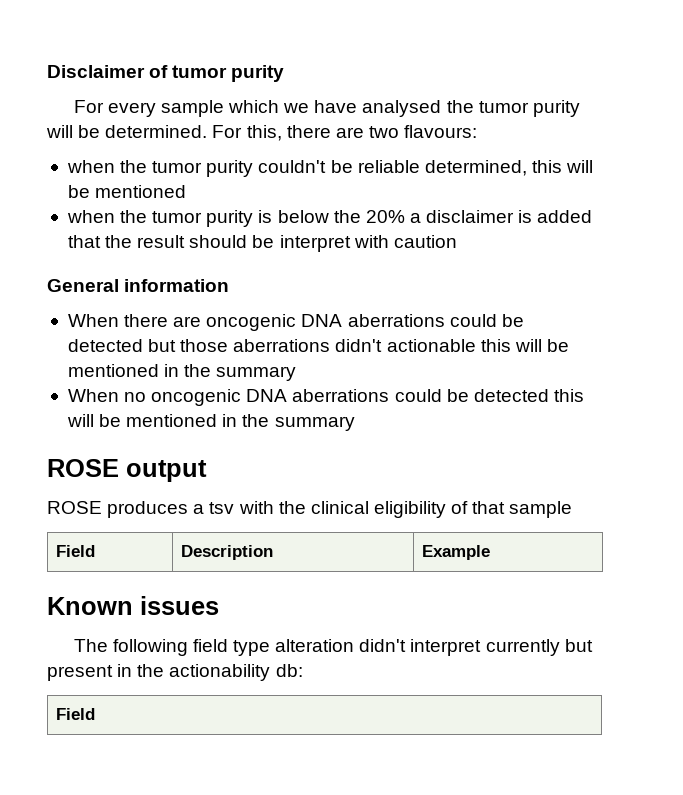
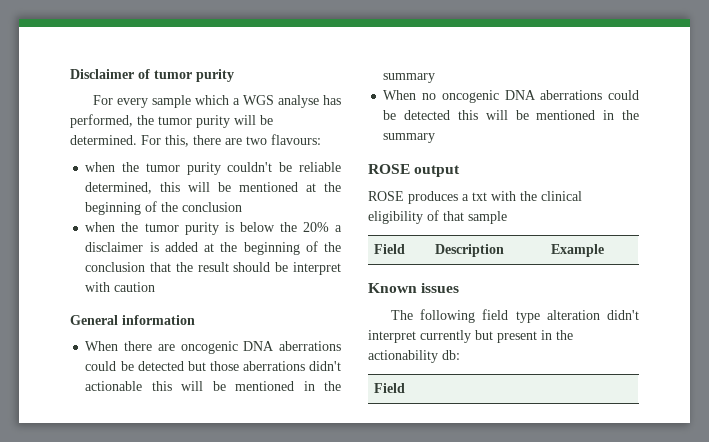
- For every sample which we have analysed the tumor purity will be determined.
+ For every sample which a WGS analyse has performed, the tumor purity will be determined.
- when the tumor purity couldn't be reliable determined, this will be mentioned
+ when the tumor purity couldn't be reliable determined, this will be mentioned at the beginning of the conclusion
- when the tumor purity is below the 20% a disclaimer is added that the result should be interpret with caution
+ when the tumor purity is below the 20% a disclaimer is added at the beginning of the conclusion that the result should be interpret with caution
- ROSE produces a tsv with the clinical eligibility of that sample
+ ROSE produces a txt with the clinical eligibility of that sample

